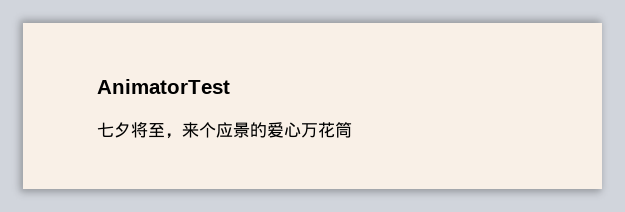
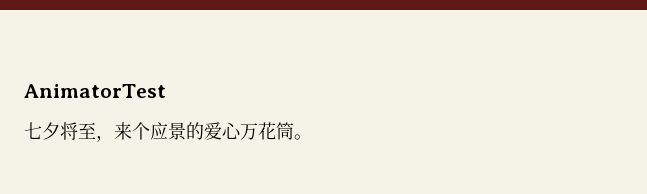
- 七夕将至，来个应景的爱心万花筒
+ 七夕将至，来个应景的爱心万花筒。

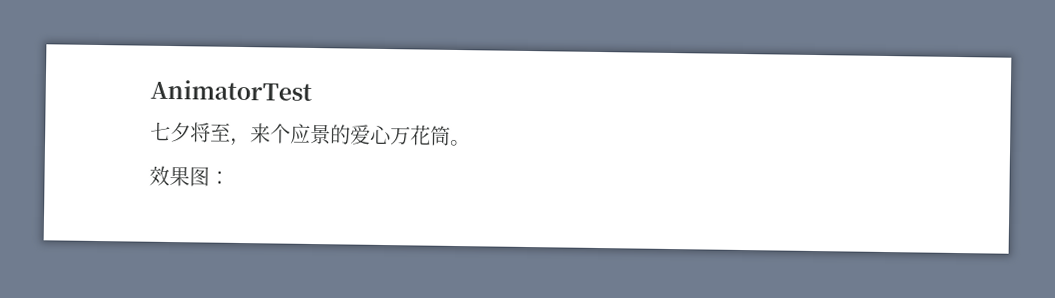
+ 效果图：

